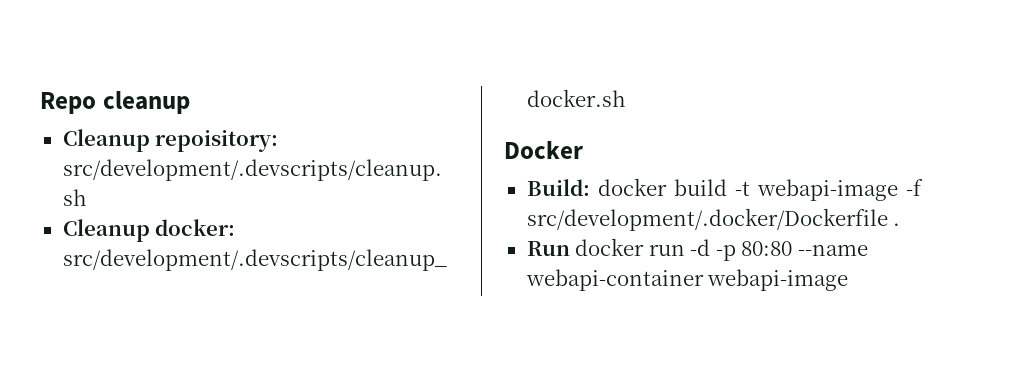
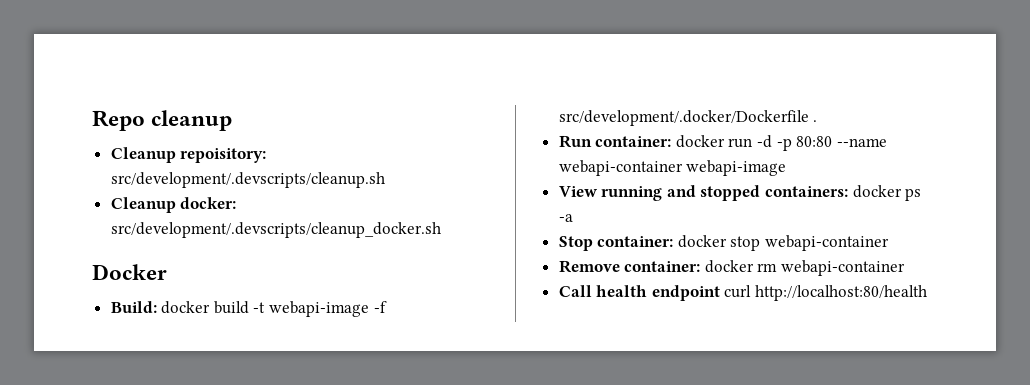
- Run docker run -d -p 80:80 --name webapi-container webapi-image
+ Run container: docker run -d -p 80:80 --name webapi-container webapi-image
+ View running and stopped containers: docker ps -a
+ Stop container: docker stop webapi-container
+ Remove container: docker rm webapi-container
+ Call health endpoint curl http://localhost:80/health

